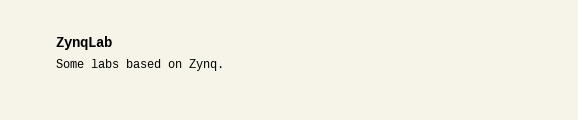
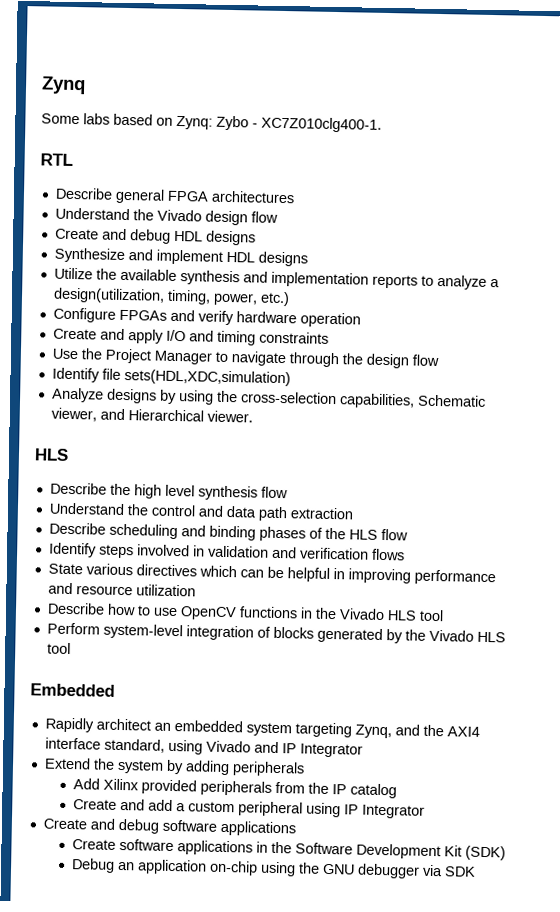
- ZynqLab
+ Zynq
- Some labs based on Zynq.
+ Some labs based on Zynq: Zybo - XC7Z010clg400-1.
+ RTL
+ Describe general FPGA architectures
+ Understand the Vivado design flow
+ Create and debug HDL designs
+ Synthesize and implement HDL designs
+ Utilize the available synthesis and implementation reports to analyze a design(utilization, timing, power, etc.)
+ Configure FPGAs and verify hardware operation
+ Create and apply I/O and timing constraints
+ Use the Project Manager to navigate through the design flow
+ Identify file sets(HDL,XDC,simulation)
+ Analyze designs by using the cross-selection capabilities, Schematic viewer, and Hierarchical viewer.
+ HLS
+ Describe the high level synthesis flow
+ Understand the control and data path extraction
+ Describe scheduling and binding phases of the HLS flow
+ Identify steps involved in validation and verification flows
+ State various directives which can be helpful in improving performance and resource utilization
+ Describe how to use OpenCV functions in the Vivado HLS tool
+ Perform system-level integration of blocks generated by the Vivado HLS tool
+ Embedded
+ Rapidly architect an embedded system targeting Zynq, and the AXI4 interface standard, using Vivado and IP Integrator
+ Extend the system by adding peripherals
+ Add Xilinx provided peripherals from the IP catalog
+ Create and add a custom peripheral using IP Integrator
+ Create and debug software applications
+ Create software applications in the Software Development Kit (SDK)
+ Debug an application on-chip using the GNU debugger via SDK

